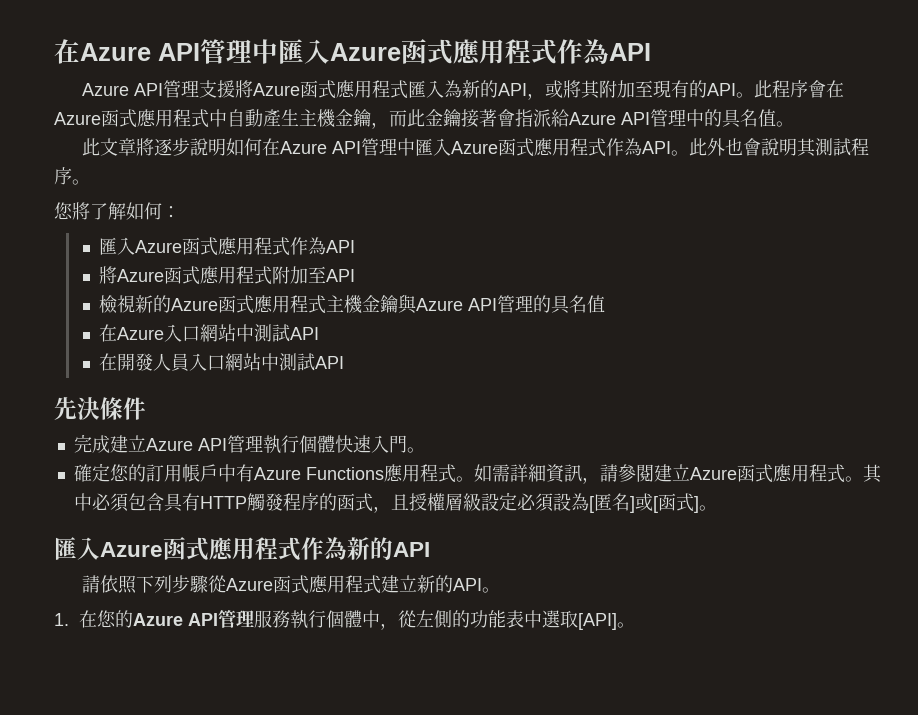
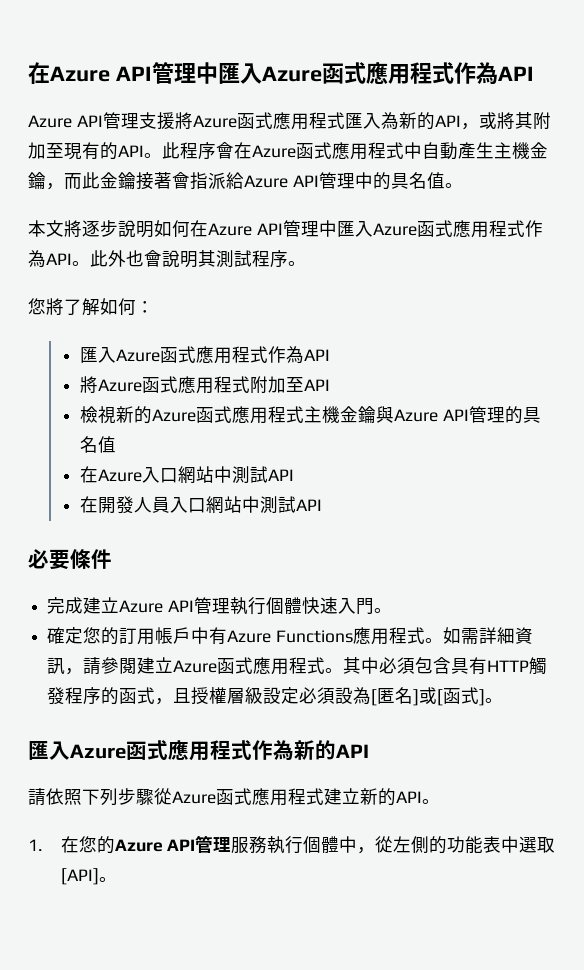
- 此文章將逐步說明如何在Azure API管理中匯入Azure函式應用程式作為API。
+ 本文將逐步說明如何在Azure API管理中匯入Azure函式應用程式作為API。
- 先決條件
+ 必要條件

